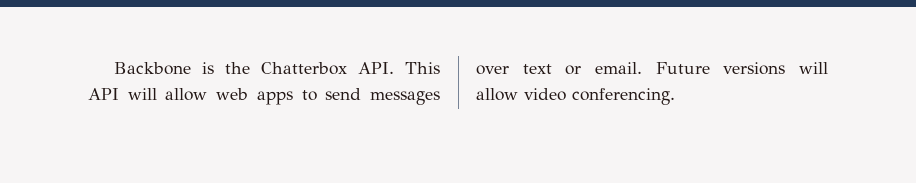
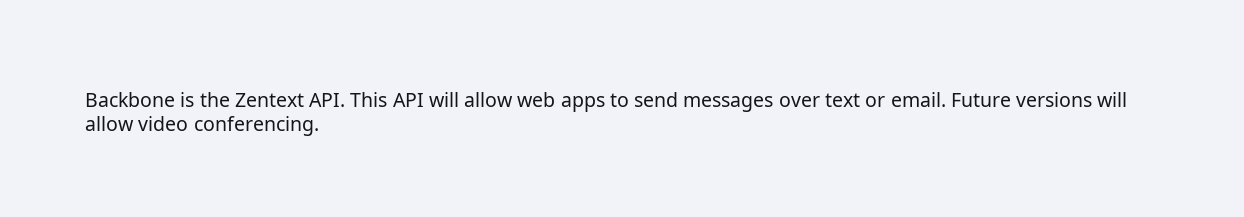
- Backbone is the Chatterbox API. This API will allow web apps to send messages over text or email.
+ Backbone is the Zentext API. This API will allow web apps to send messages over text or email.

